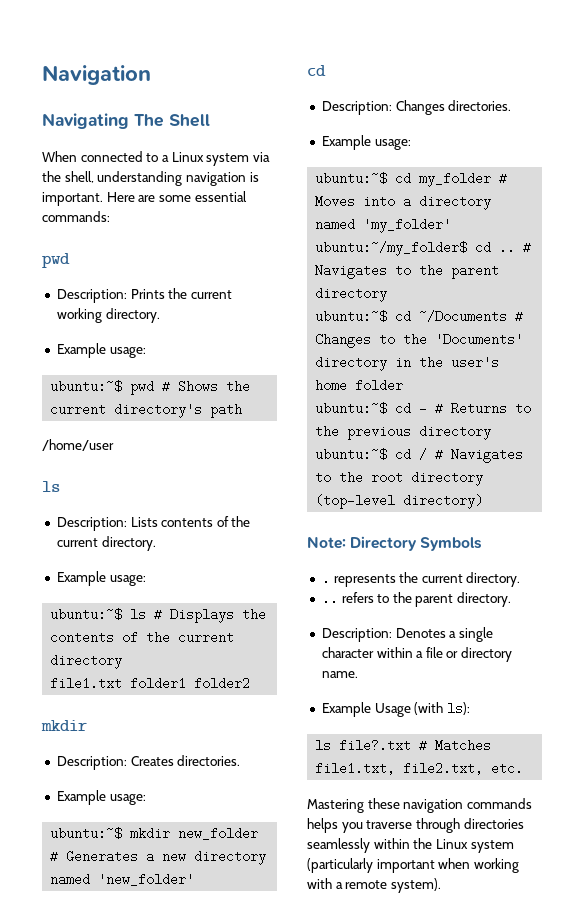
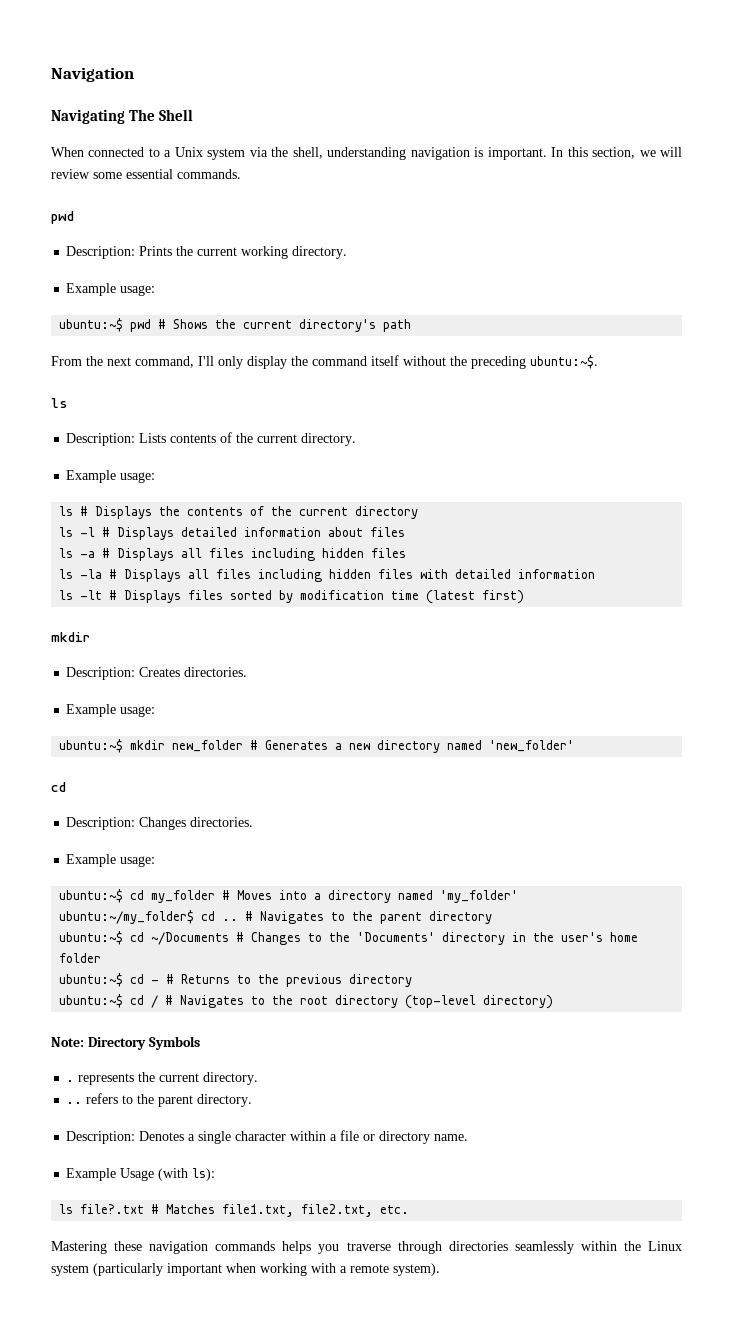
- When connected to a Linux system via the shell, understanding navigation is important.
+ When connected to a Unix system via the shell, understanding navigation is important.
- Here are some essential commands:
+ In this section, we will review some essential commands.
- /home/user
+ From the next command, I'll only display the command itself without the preceding ubuntu:~$.
- ubuntu:~$ ls # Displays the contents of the current directory
+ ls # Displays the contents of the current directory
- file1.txt folder1 folder2
+ ls -l # Displays detailed information about files
+ ls -a # Displays all files including hidden files
+ ls -la # Displays all files including hidden files with detailed information
+ ls -lt # Displays files sorted by modification time (latest first)

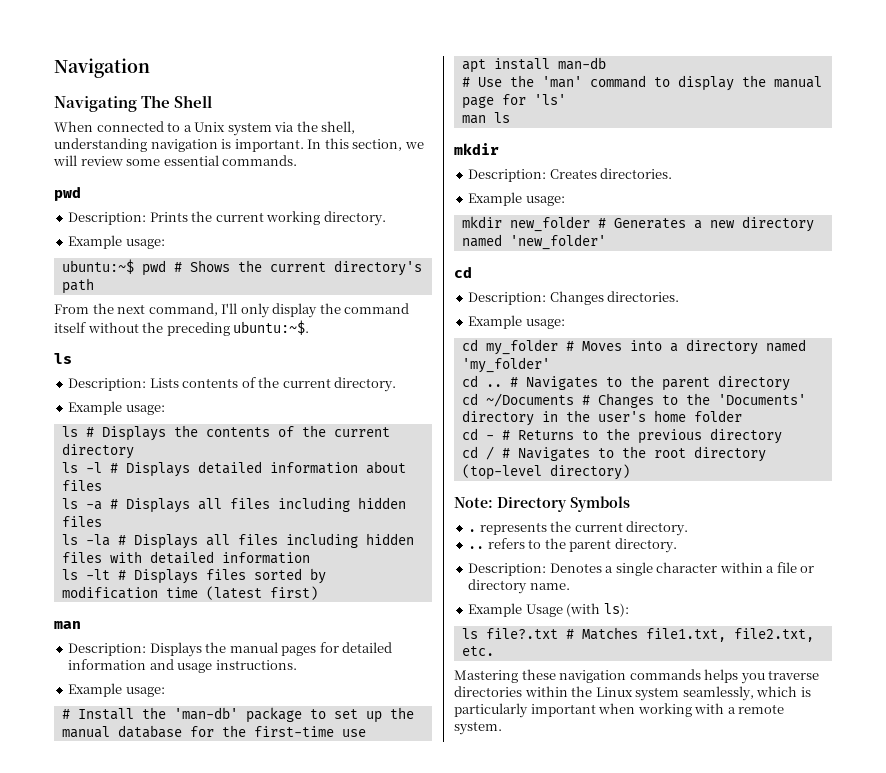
  ls -lt # Displays files sorted by modification time (latest first)
+ man
+ Description: Displays the manual pages for detailed information and usage instructions.
+ Example usage:
+ # Install the 'man-db' package to set up the manual database for the first-time use
+ apt install man-db
+ # Use the 'man' command to display the manual page for 'ls'
+ man ls
- ubuntu:~$ mkdir new_folder # Generates a new directory named 'new_folder'
+ mkdir new_folder # Generates a new directory named 'new_folder'
- ubuntu:~$ cd my_folder # Moves into a directory named 'my_folder'
+ cd my_folder # Moves into a directory named 'my_folder'
- ubuntu:~/my_folder$ cd ..
+ cd ..
- ubuntu:~$ cd ~/Documents # Changes to the 'Documents' directory in the user's home folder
+ cd ~/Documents # Changes to the 'Documents' directory in the user's home folder
- ubuntu:~$ cd - # Returns to the previous directory
+ cd - # Returns to the previous directory
- ubuntu:~$ cd / # Navigates to the root directory (top-level directory)
+ cd / # Navigates to the root directory (top-level directory)
- Mastering these navigation commands helps you traverse through directories seamlessly within the Linux system (particularly important when working with a remote system).
+ Mastering these navigation commands helps you traverse directories within the Linux system seamlessly, which is particularly important when working with a remote system.

